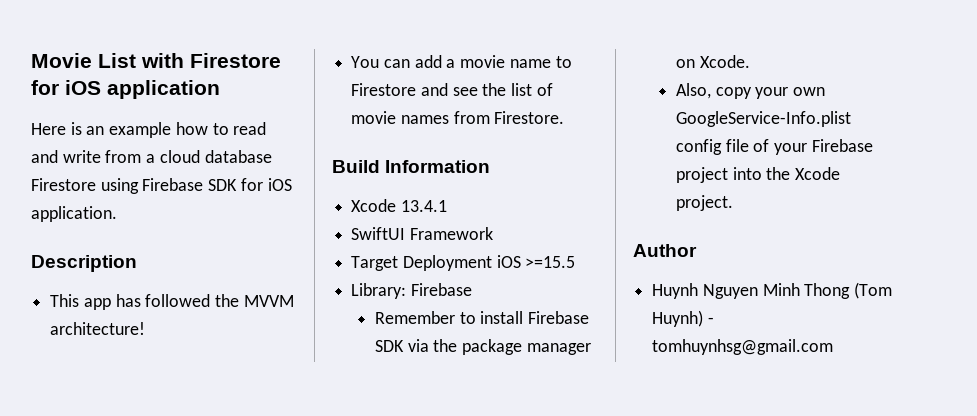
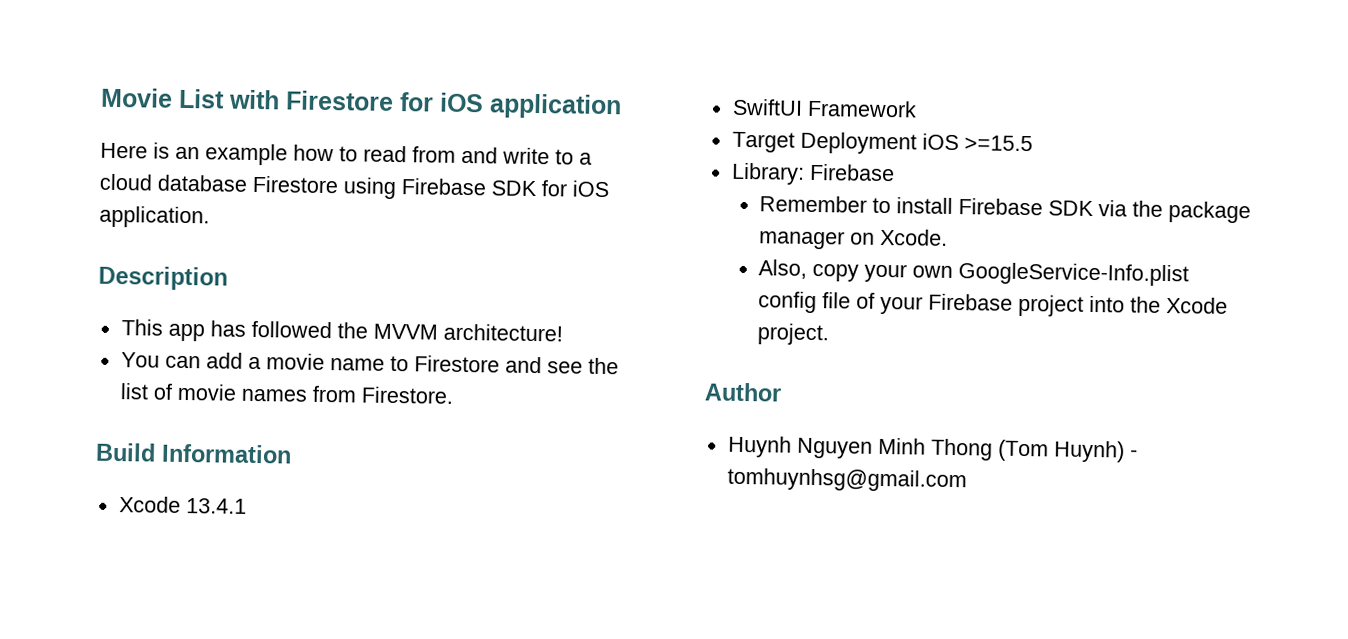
- Here is an example how to read and write from a cloud database Firestore using Firebase SDK for iOS application.
+ Here is an example how to read from and write to a cloud database Firestore using Firebase SDK for iOS application.

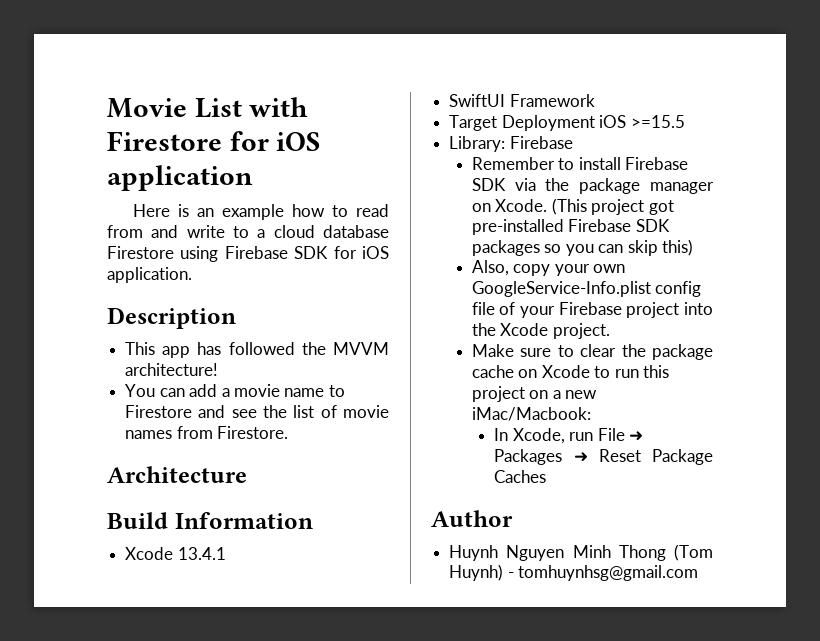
+ Architecture
+ (This project got pre-installed Firebase SDK packages so you can skip this)
+ Make sure to clear the package cache on Xcode to run this project on a new iMac/Macbook:
+ In Xcode, run File ➜ Packages ➜ Reset Package Caches

